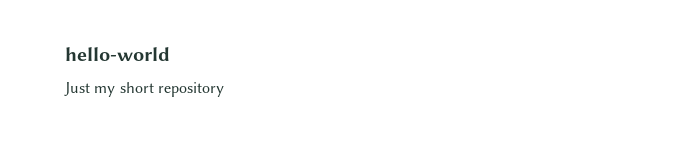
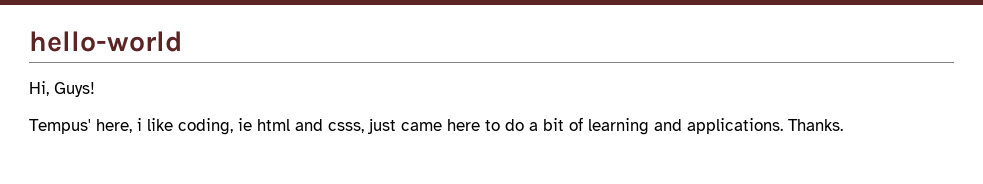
- Just my short repository
+ Hi, Guys!
+ Tempus' here, i like coding, ie html and csss, just came here to do a bit of learning and applications. Thanks.

